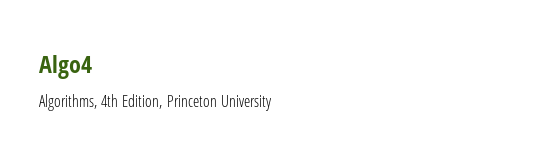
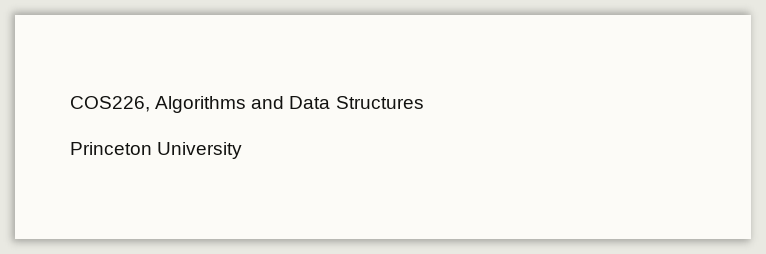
- Algo4
- Algorithms, 4th Edition, Princeton University
+ COS226, Algorithms and Data Structures
+ Princeton University

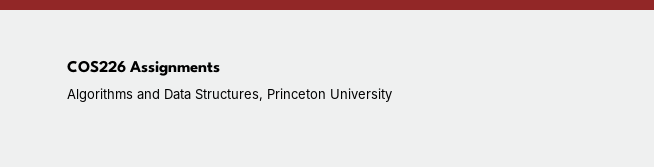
- COS226, Algorithms and Data Structures
- Princeton University
+ COS226 Assignments
+ Algorithms and Data Structures, Princeton University

